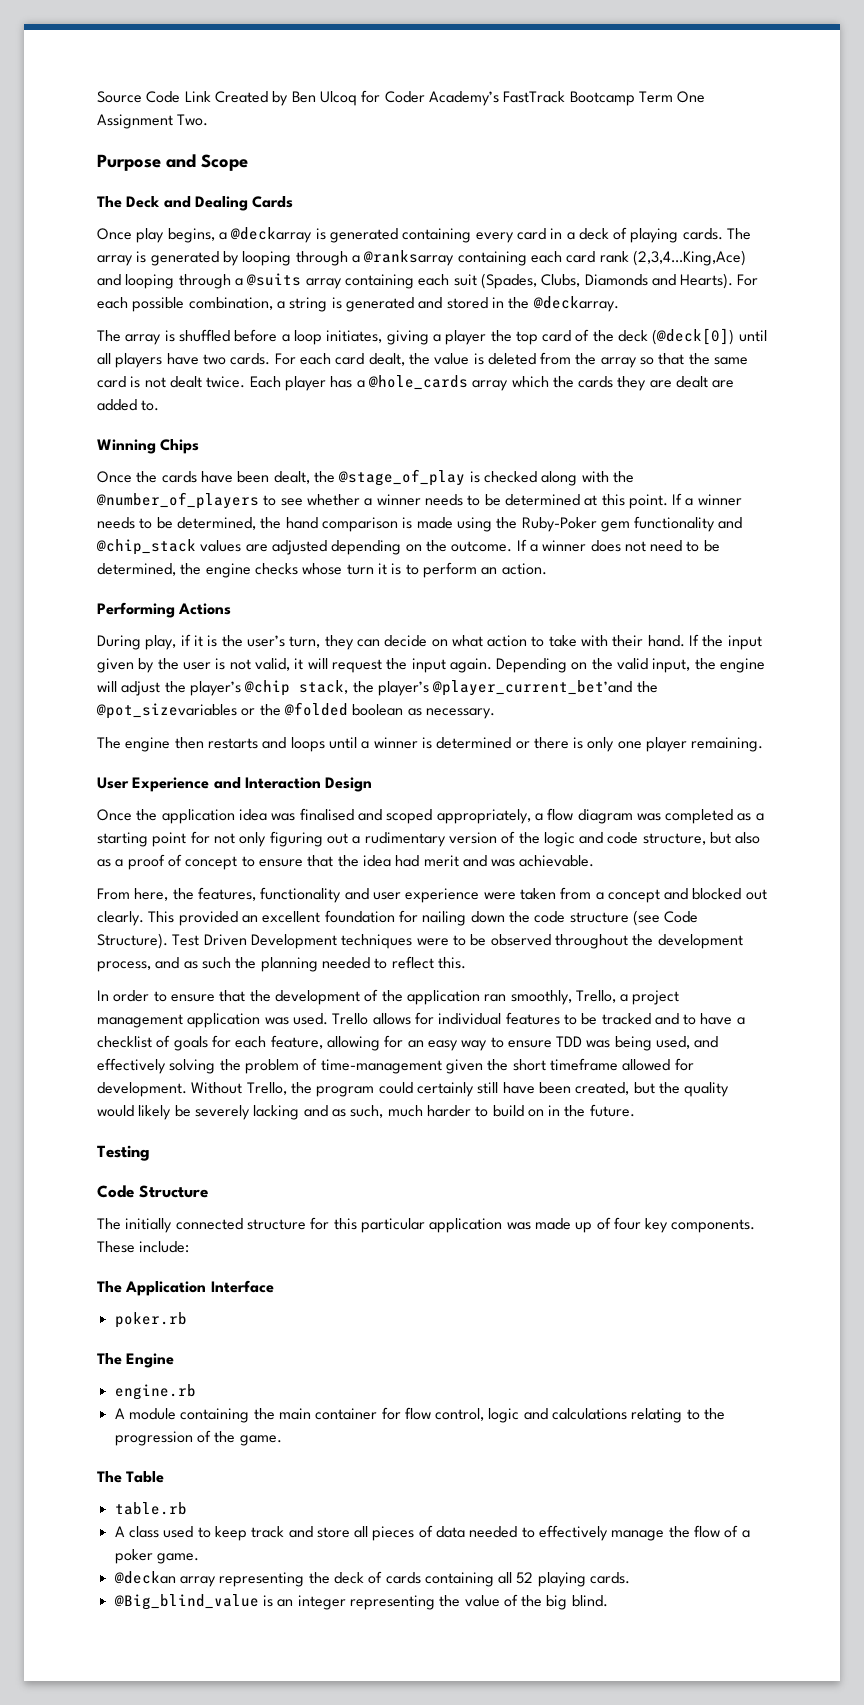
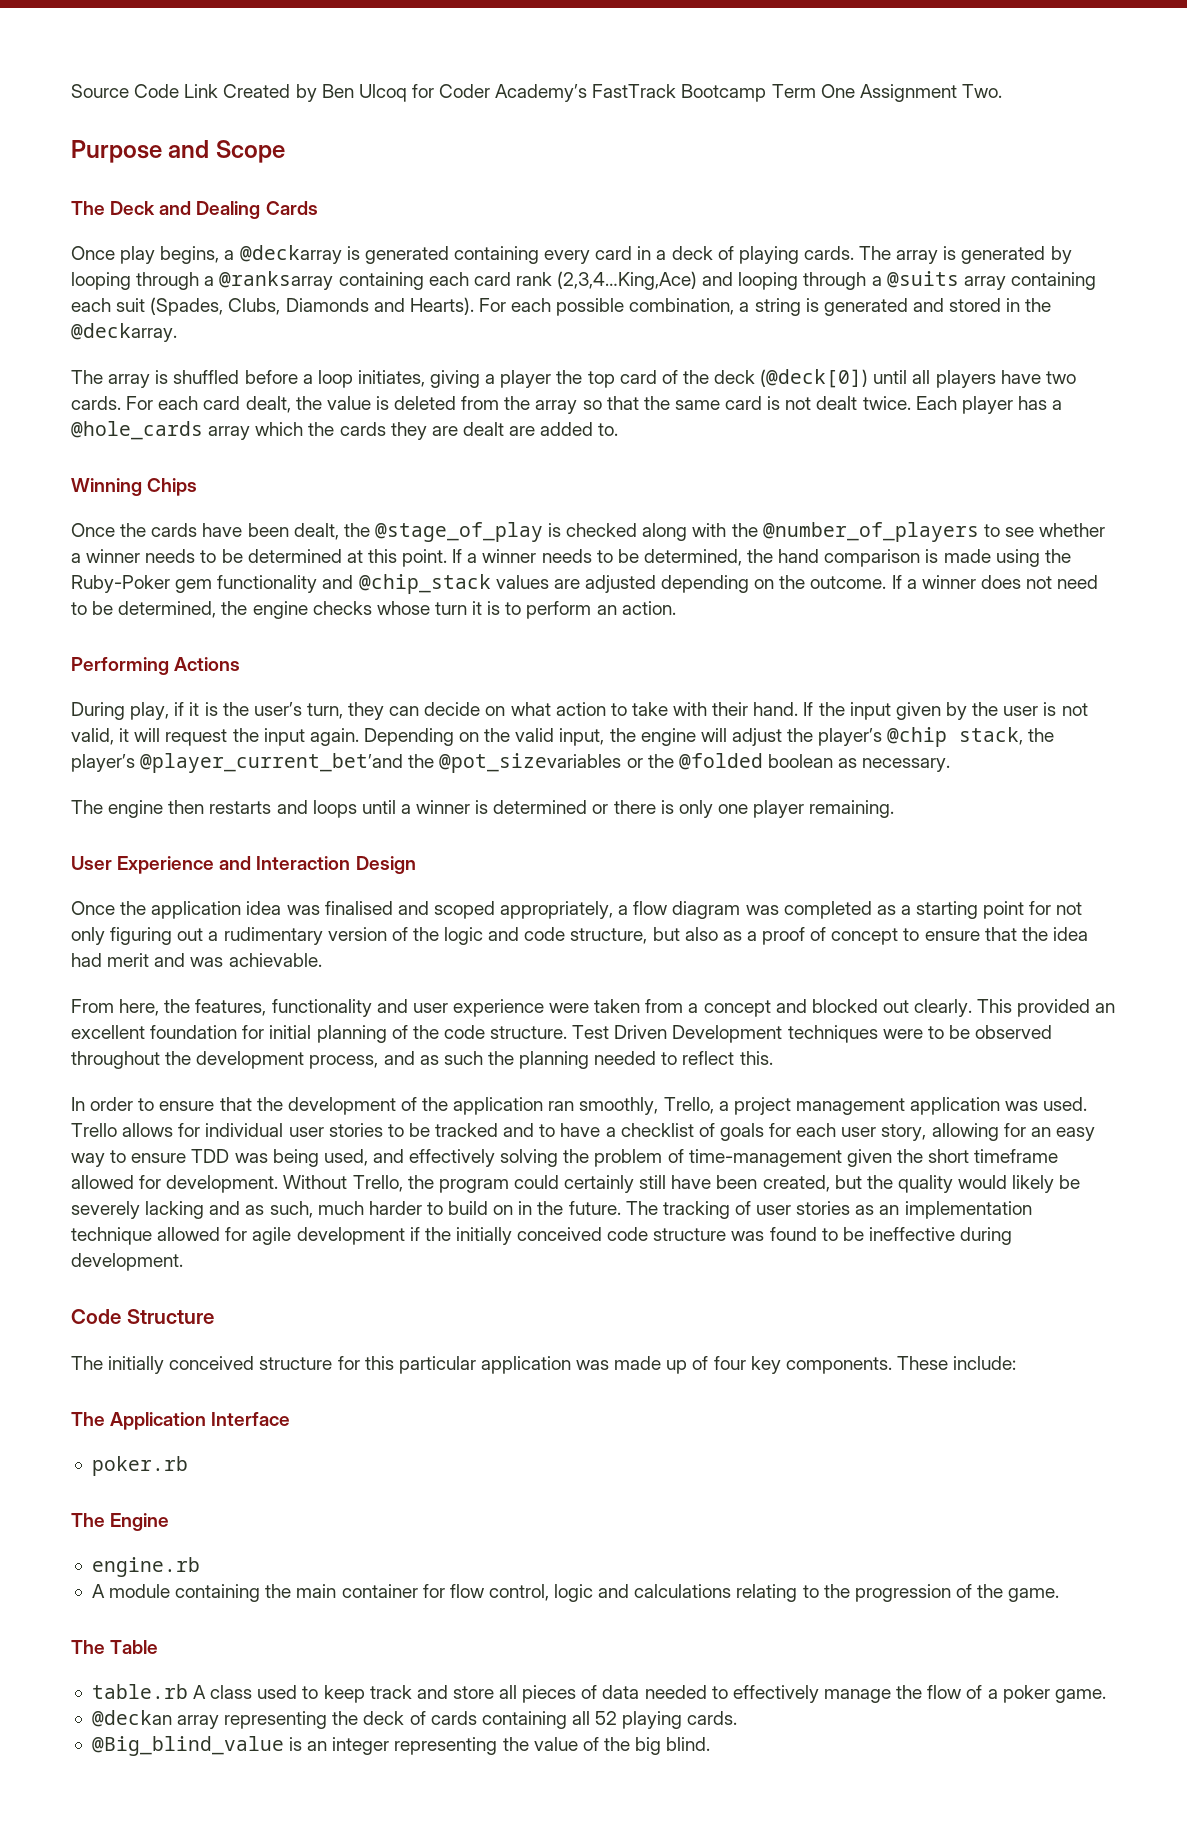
- This provided an excellent foundation for nailing down the code structure (see Code Structure).
+ This provided an excellent foundation for initial planning of the code structure.
- Trello allows for individual features to be tracked and to have a checklist of goals for each feature, allowing for an easy way to ensure TDD was being used, and effectively solving the problem of time-management given the short timeframe allowed for development.
+ Trello allows for individual user stories to be tracked and to have a checklist of goals for each user story, allowing for an easy way to ensure TDD was being used, and effectively solving the problem of time-management given the short timeframe allowed for development.
- Without Trello, the program could certainly still have been created, but the quality would likely be severely lacking and as such, much harder to build on in the future.
- Testing
+ Without Trello, the program could certainly still have been created, but the quality would likely be severely lacking and as such, much harder to build on in the future. The tracking of user stories as an implementation technique allowed for agile development if the initially conceived code structure was found to be ineffective during development.
- The initially connected structure for this particular application was made up of four key components.
+ The initially conceived structure for this particular application was made up of four key components.
- table.rb
- A class used to keep track and store all pieces of data needed to effectively manage the flow of a poker game.
+ table.rb A class used to keep track and store all pieces of data needed to effectively manage the flow of a poker game.

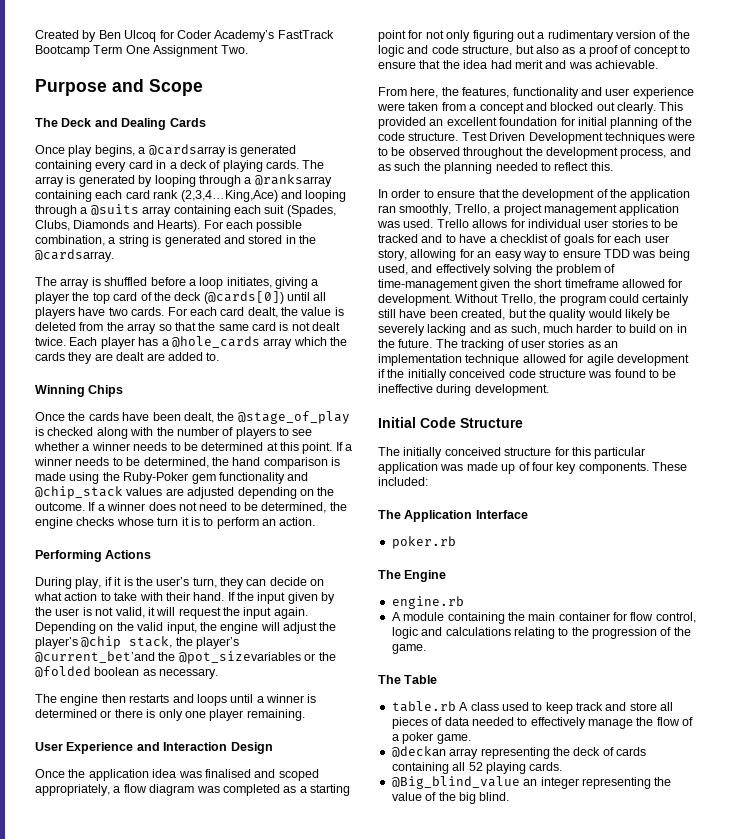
- Source Code Link Created by Ben Ulcoq for Coder Academy’s FastTrack Bootcamp Term One Assignment Two.
+ Created by Ben Ulcoq for Coder Academy’s FastTrack Bootcamp Term One Assignment Two.
- Once play begins, a @deckarray is generated containing every card in a deck of playing cards.
+ Once play begins, a @cardsarray is generated containing every card in a deck of playing cards.
- For each possible combination, a string is generated and stored in the @deckarray.
+ For each possible combination, a string is generated and stored in the @cardsarray.
- The array is shuffled before a loop initiates, giving a player the top card of the deck (@deck[0]) until all players have two cards.
+ The array is shuffled before a loop initiates, giving a player the top card of the deck (@cards[0]) until all players have two cards.
- Once the cards have been dealt, the @stage_of_play is checked along with the @number_of_players to see whether a winner needs to be determined at this point.
+ Once the cards have been dealt, the @stage_of_play is checked along with the number of players to see whether a winner needs to be determined at this point.
- Depending on the valid input, the engine will adjust the player’s @chip stack, the player’s @player_current_bet’and the @pot_sizevariables or the @folded boolean as necessary.
+ Depending on the valid input, the engine will adjust the player’s @chip stack, the player’s @current_bet’and the @pot_sizevariables or the @folded boolean as necessary.
- Code Structure
+ Initial Code Structure
- These include:
+ These included:
- @Big_blind_value is an integer representing the value of the big blind.
+ @Big_blind_value an integer representing the value of the big blind.

